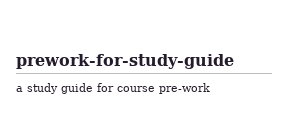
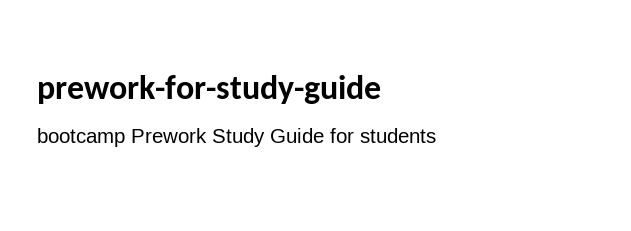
- a study guide for course pre-work
+ bootcamp Prework Study Guide for students

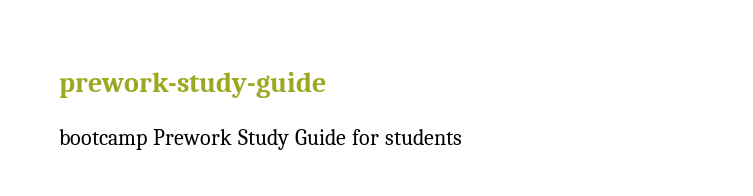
- prework-for-study-guide
+ prework-study-guide

